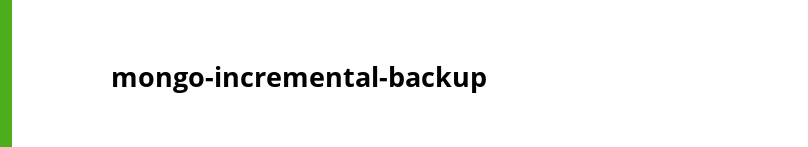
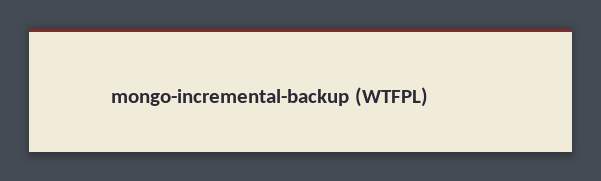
- mongo-incremental-backup
+ mongo-incremental-backup (WTFPL)

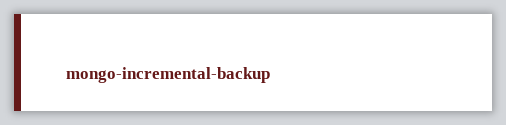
- mongo-incremental-backup (WTFPL)
+ mongo-incremental-backup

